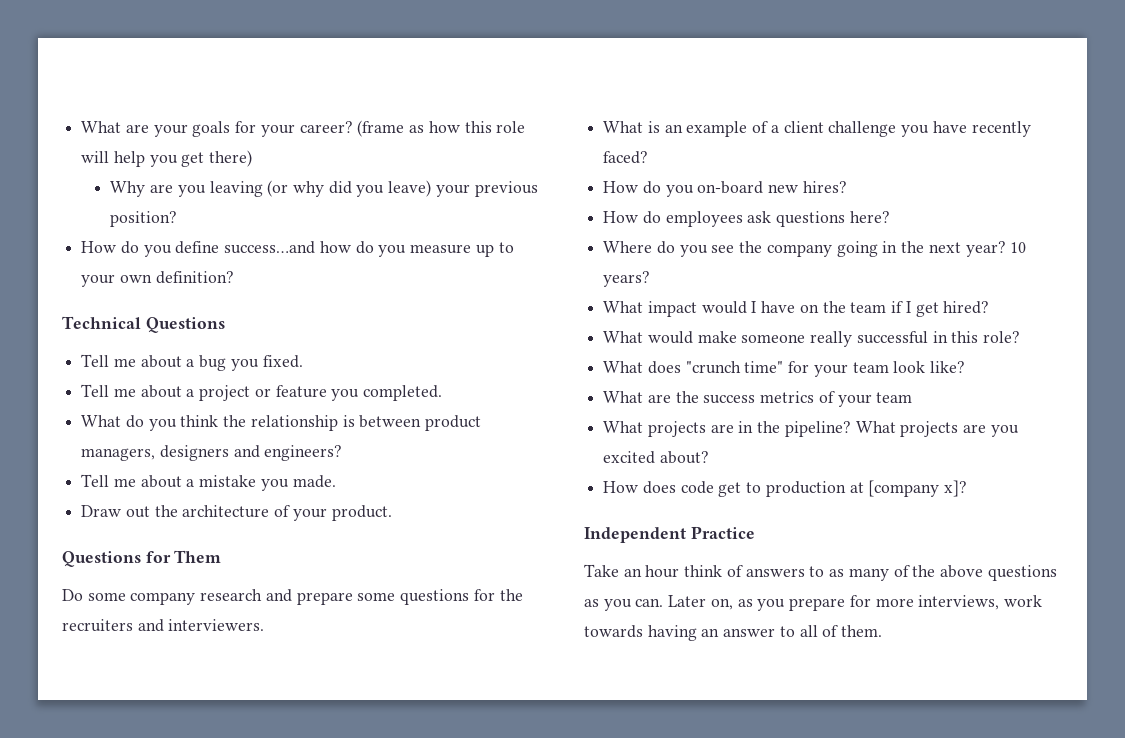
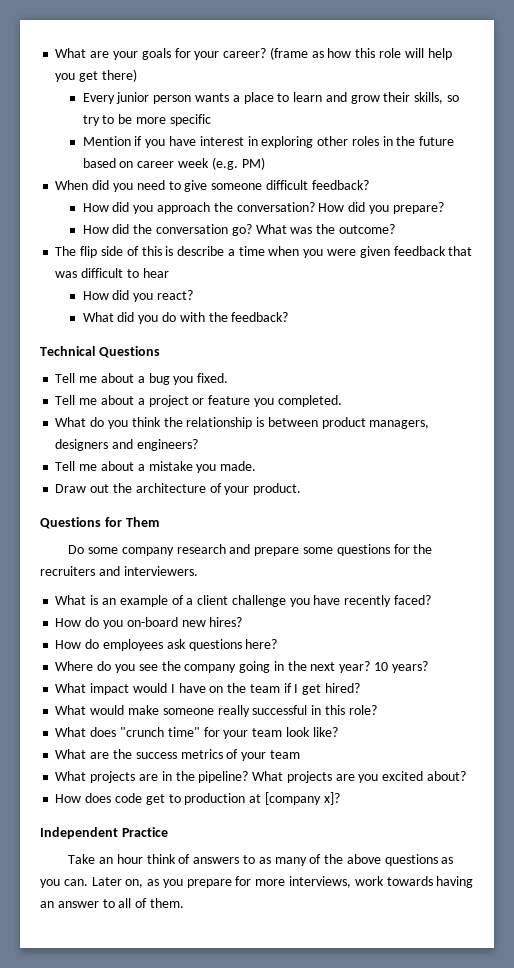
- Why are you leaving (or why did you leave) your previous position?
- How do you define success…and how do you measure up to your own definition?
+ Every junior person wants a place to learn and grow their skills, so try to be more specific
+ Mention if you have interest in exploring other roles in the future based on career week (e.g. PM)
+ When did you need to give someone difficult feedback?
+ How did you approach the conversation? How did you prepare?
+ How did the conversation go? What was the outcome?
+ The flip side of this is describe a time when you were given feedback that was difficult to hear
+ How did you react?
+ What did you do with the feedback?

